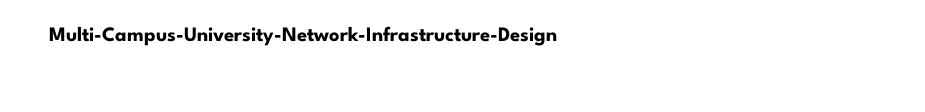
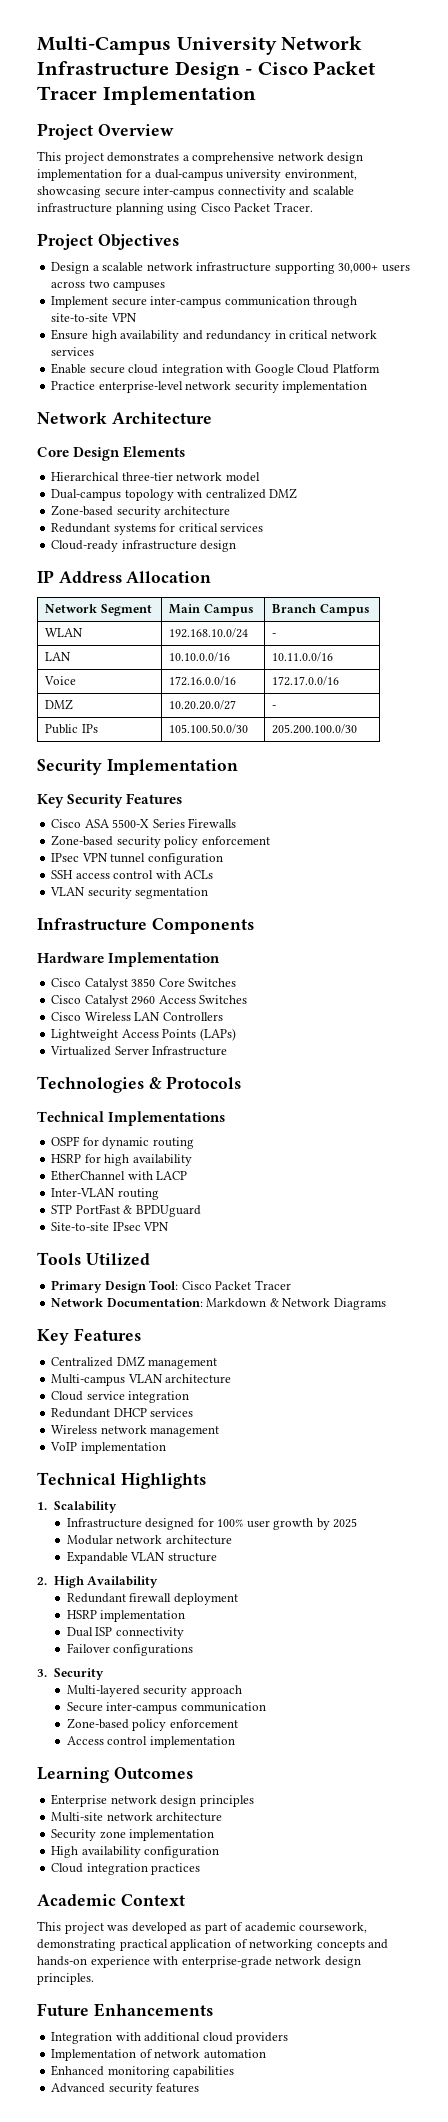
- Multi-Campus-University-Network-Infrastructure-Design
+ Multi-Campus University Network Infrastructure Design - Cisco Packet Tracer Implementation
+ Project Overview
+ This project demonstrates a comprehensive network design implementation for a dual-campus university environment, showcasing secure inter-campus connectivity and scalable infrastructure planning using Cisco Packet Tracer.
+ Project Objectives
+ Design a scalable network infrastructure supporting 30,000+ users across two campuses
+ Implement secure inter-campus communication through site-to-site VPN
+ Ensure high availability and redundancy in critical network services
+ Enable secure cloud integration with Google Cloud Platform
+ Practice enterprise-level network security implementation
+ Network Architecture
+ Core Design Elements
+ Hierarchical three-tier network model
+ Dual-campus topology with centralized DMZ
+ Zone-based security architecture
+ Redundant systems for critical services
+ Cloud-ready infrastructure design
+ IP Address Allocation
+ Network Segment | Main Campus | Branch Campus
+ WLAN | 192.168.10.0/24 | -
+ LAN | 10.10.0.0/16 | 10.11.0.0/16
+ Voice | 172.16.0.0/16 | 172.17.0.0/16
+ DMZ | 10.20.20.0/27 | -
+ Public IPs | 105.100.50.0/30 | 205.200.100.0/30
+ Security Implementation
+ Key Security Features
+ Cisco ASA 5500-X Series Firewalls
+ Zone-based security policy enforcement
+ IPsec VPN tunnel configuration
+ SSH access control with ACLs
+ VLAN security segmentation
+ Infrastructure Components
+ Hardware Implementation
+ Cisco Catalyst 3850 Core Switches
+ Cisco Catalyst 2960 Access Switches
+ Cisco Wireless LAN Controllers
+ Lightweight Access Points (LAPs)
+ Virtualized Server Infrastructure
+ Technologies & Protocols
+ Technical Implementations
+ OSPF for dynamic routing
+ HSRP for high availability
+ EtherChannel with LACP
+ Inter-VLAN routing
+ STP PortFast & BPDUguard
+ Site-to-site IPsec VPN
+ Tools Utilized
+ Primary Design Tool: Cisco Packet Tracer
+ Network Documentation: Markdown & Network Diagrams
+ Key Features
+ Centralized DMZ management
+ Multi-campus VLAN architecture
+ Cloud service integration
+ Redundant DHCP services
+ Wireless network management
+ VoIP implementation
+ Technical Highlights
+ 1. Scalability
+ Infrastructure designed for 100% user growth by 2025
+ Modular network architecture
+ Expandable VLAN structure
+ 2. High Availability
+ Redundant firewall deployment
+ HSRP implementation
+ Dual ISP connectivity
+ Failover configurations
+ 3. Security
+ Multi-layered security approach
+ Secure inter-campus communication
+ Zone-based policy enforcement
+ Access control implementation
+ Learning Outcomes
+ Enterprise network design principles
+ Multi-site network architecture
+ Security zone implementation
+ High availability configuration
+ Cloud integration practices
+ Academic Context
+ This project was developed as part of academic coursework, demonstrating practical application of networking concepts and hands-on experience with enterprise-grade network design principles.
+ Future Enhancements
+ Integration with additional cloud providers
+ Implementation of network automation
+ Enhanced monitoring capabilities
+ Advanced security features

